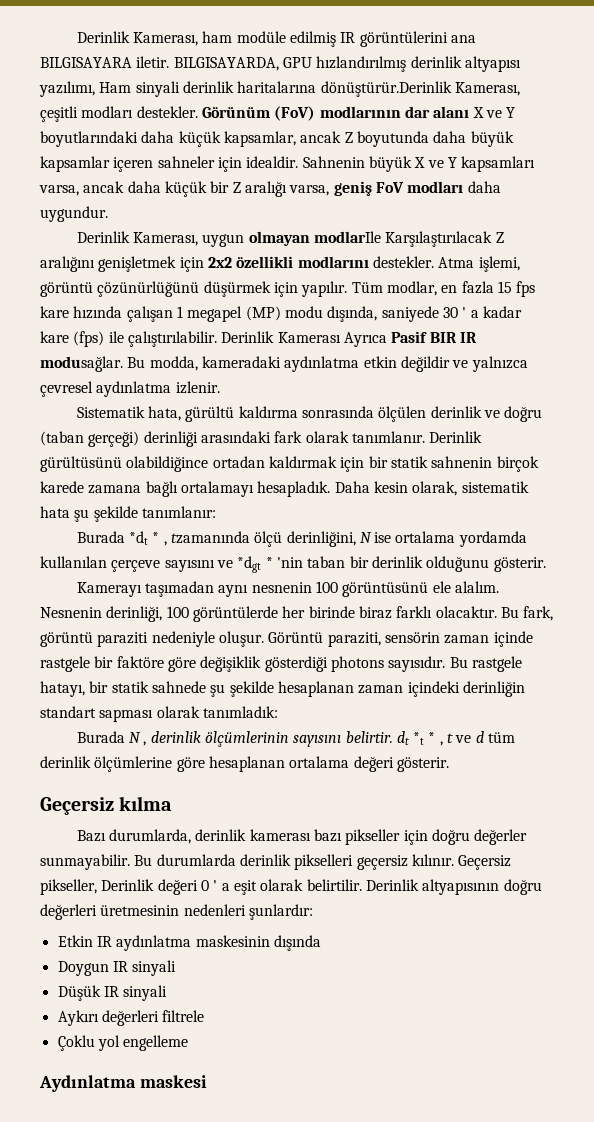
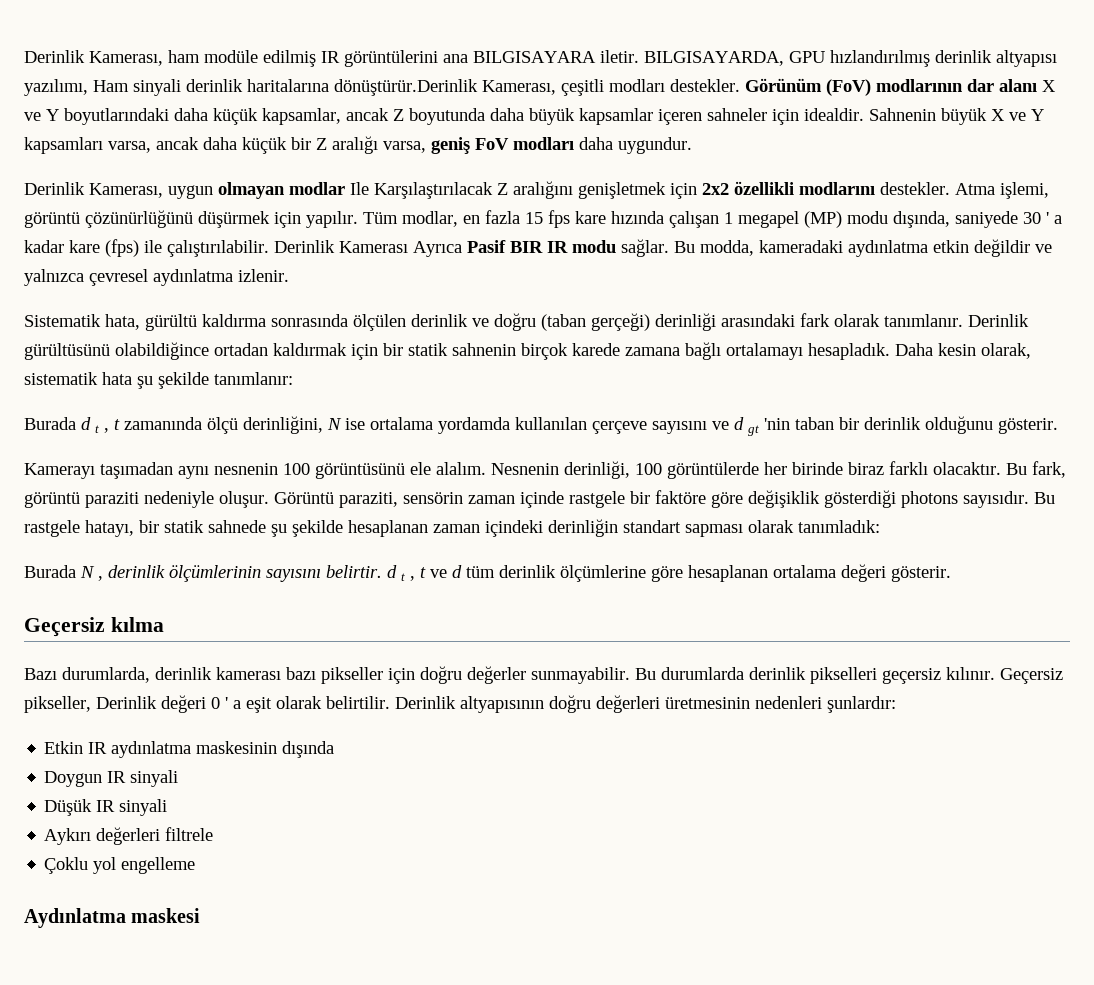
- Derinlik Kamerası, uygun olmayan modlarIle Karşılaştırılacak Z aralığını genişletmek için 2x2 özellikli modlarını destekler.
+ Derinlik Kamerası, uygun olmayan modlar Ile Karşılaştırılacak Z aralığını genişletmek için 2x2 özellikli modlarını destekler.
- Derinlik Kamerası Ayrıca Pasif BIR IR modusağlar.
+ Derinlik Kamerası Ayrıca Pasif BIR IR modu sağlar.
- Burada *dt * , tzamanında ölçü derinliğini, N ise ortalama yordamda kullanılan çerçeve sayısını ve *dgt * 'nin taban bir derinlik olduğunu gösterir.
+ Burada d t , t zamanında ölçü derinliğini, N ise ortalama yordamda kullanılan çerçeve sayısını ve d gt 'nin taban bir derinlik olduğunu gösterir.
- Burada N , derinlik ölçümlerinin sayısını belirtir. dt *t * , t ve d tüm derinlik ölçümlerine göre hesaplanan ortalama değeri gösterir.
+ Burada N , derinlik ölçümlerinin sayısını belirtir. d t , t ve d tüm derinlik ölçümlerine göre hesaplanan ortalama değeri gösterir.

